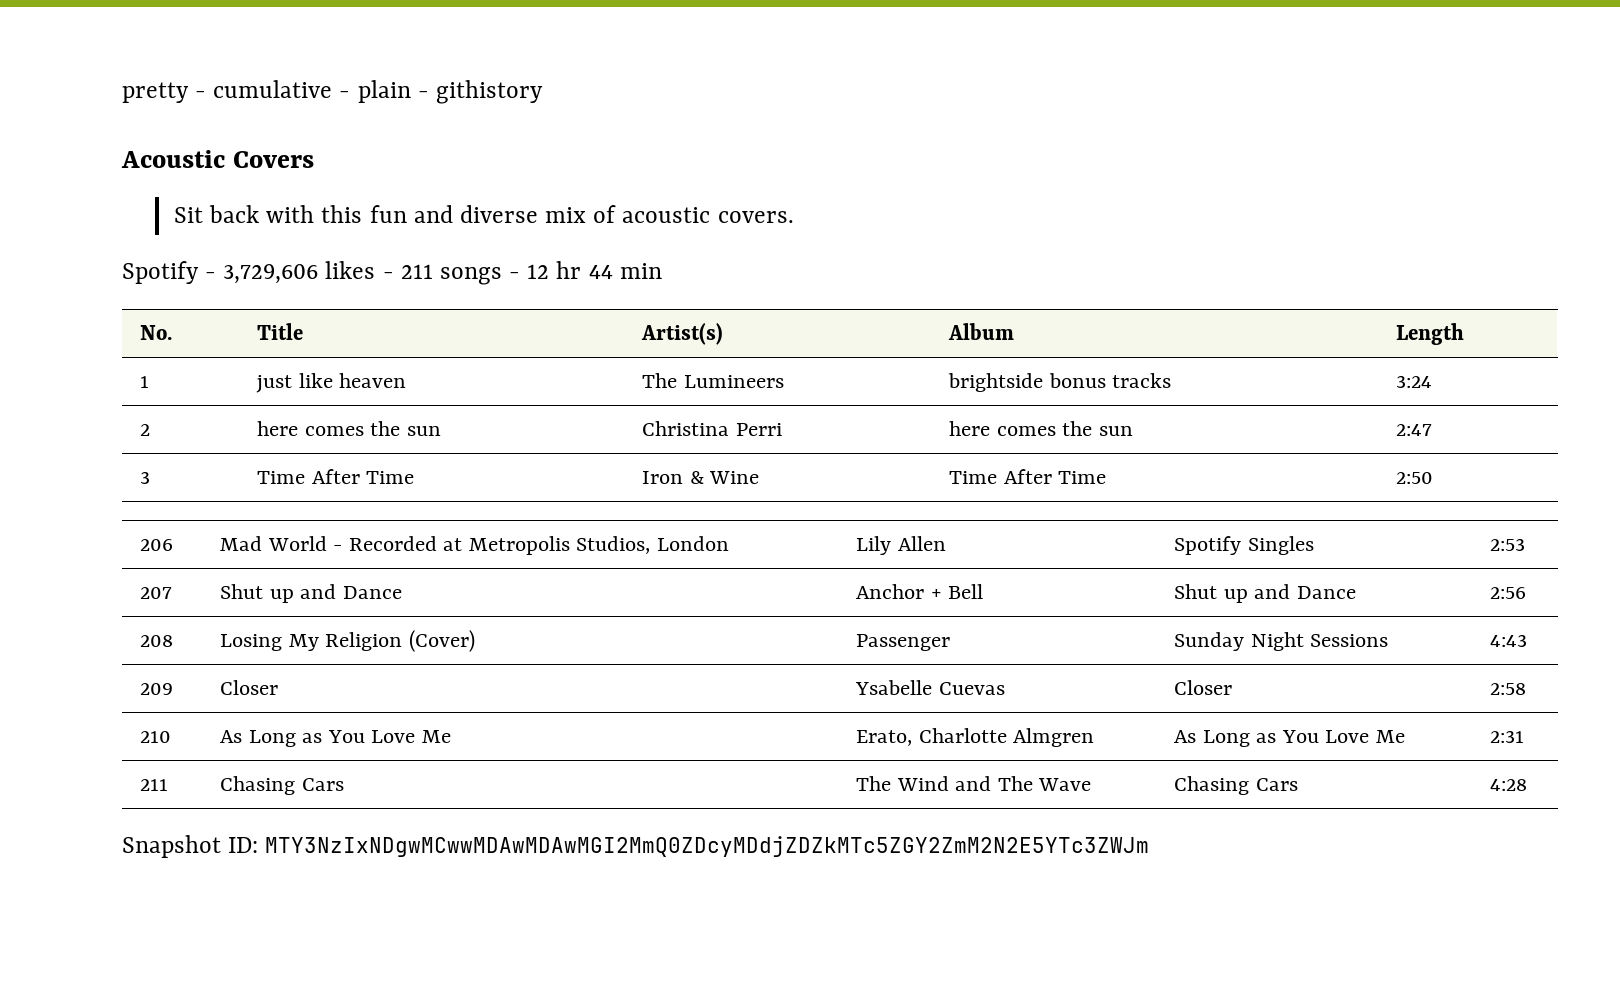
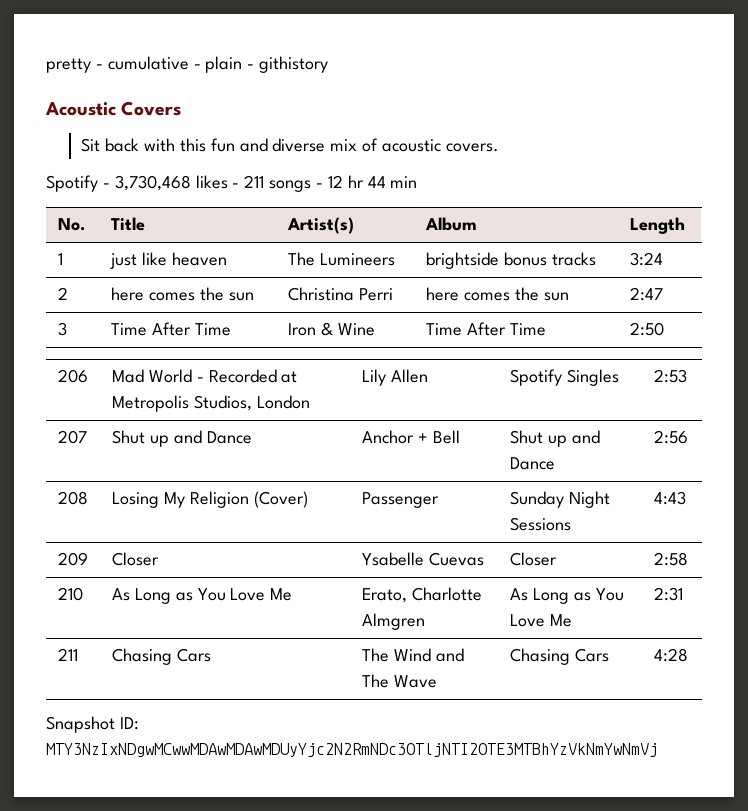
- Spotify - 3,729,606 likes - 211 songs - 12 hr 44 min
+ Spotify - 3,730,468 likes - 211 songs - 12 hr 44 min
- Snapshot ID: MTY3NzIxNDgwMCwwMDAwMDAwMGI2MmQ0ZDcyMDdjZDZkMTc5ZGY2ZmM2N2E5YTc3ZWJm
+ Snapshot ID: MTY3NzIxNDgwMCwwMDAwMDAwMDUyYjc2N2RmNDc3OTljNTI2OTE3MTBhYzVkNmYwNmVj

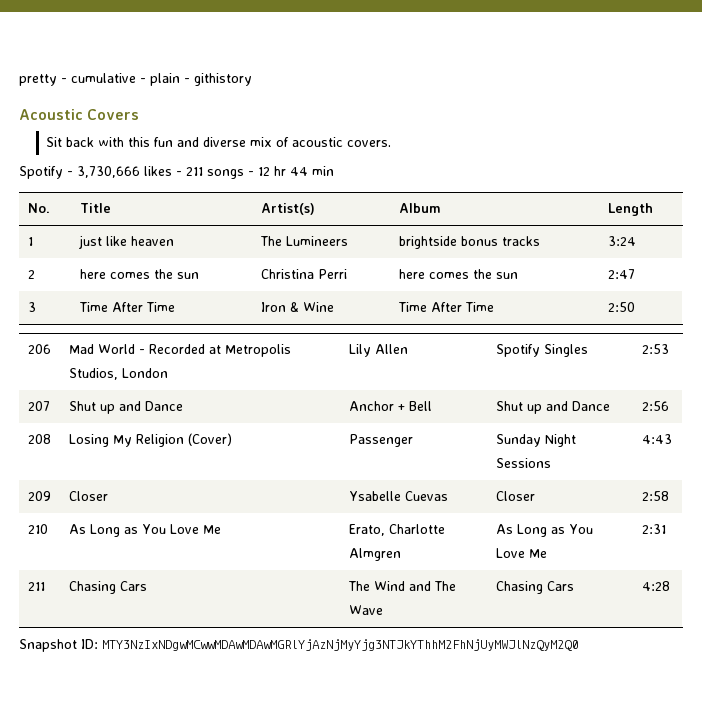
- Spotify - 3,730,468 likes - 211 songs - 12 hr 44 min
+ Spotify - 3,730,666 likes - 211 songs - 12 hr 44 min
- Snapshot ID: MTY3NzIxNDgwMCwwMDAwMDAwMDUyYjc2N2RmNDc3OTljNTI2OTE3MTBhYzVkNmYwNmVj
+ Snapshot ID: MTY3NzIxNDgwMCwwMDAwMDAwMGRlYjAzNjMyYjg3NTJkYThhM2FhNjUyMWJlNzQyM2Q0

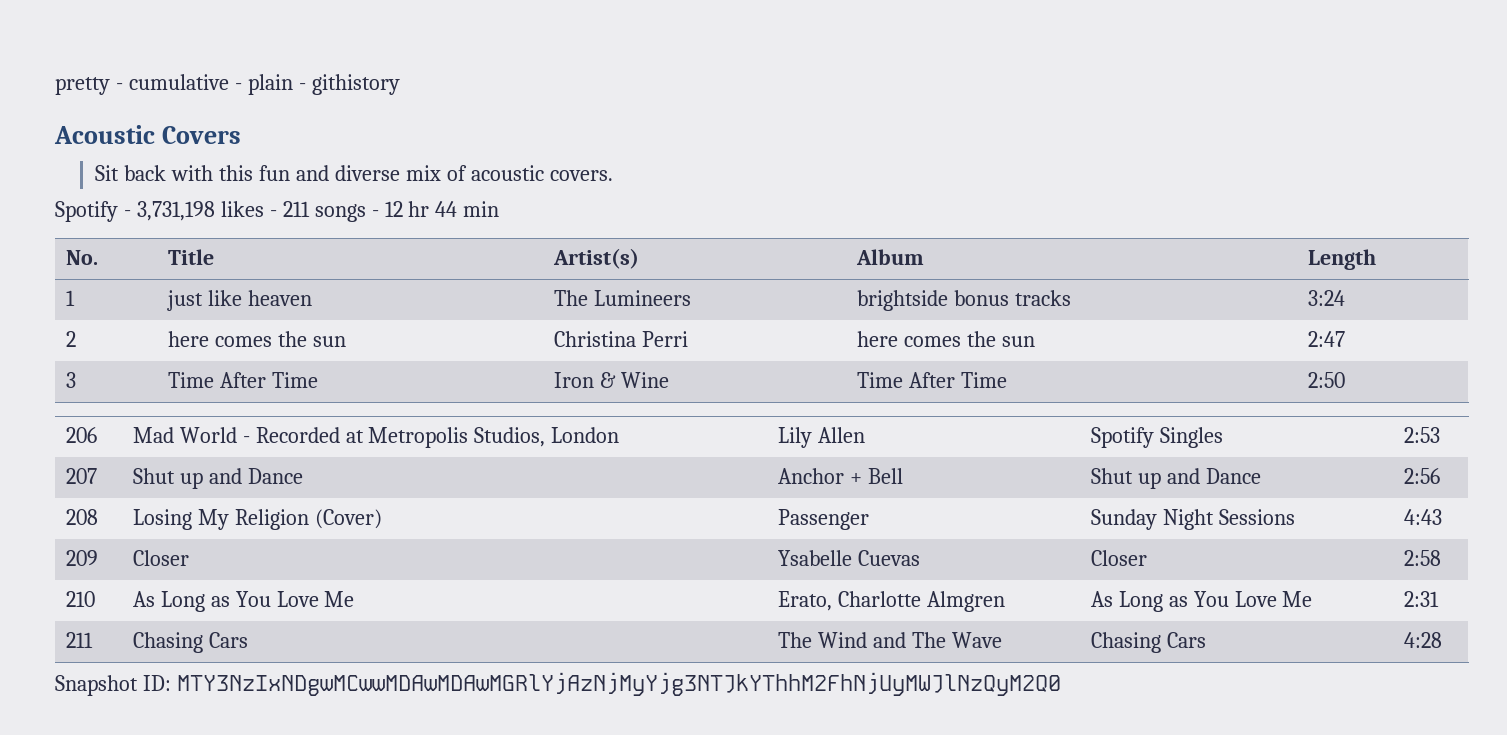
- Spotify - 3,730,666 likes - 211 songs - 12 hr 44 min
+ Spotify - 3,731,198 likes - 211 songs - 12 hr 44 min

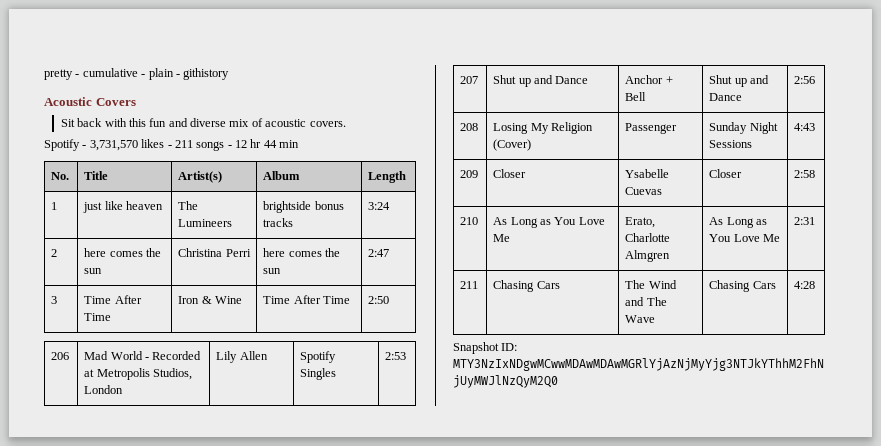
- Spotify - 3,731,198 likes - 211 songs - 12 hr 44 min
+ Spotify - 3,731,570 likes - 211 songs - 12 hr 44 min

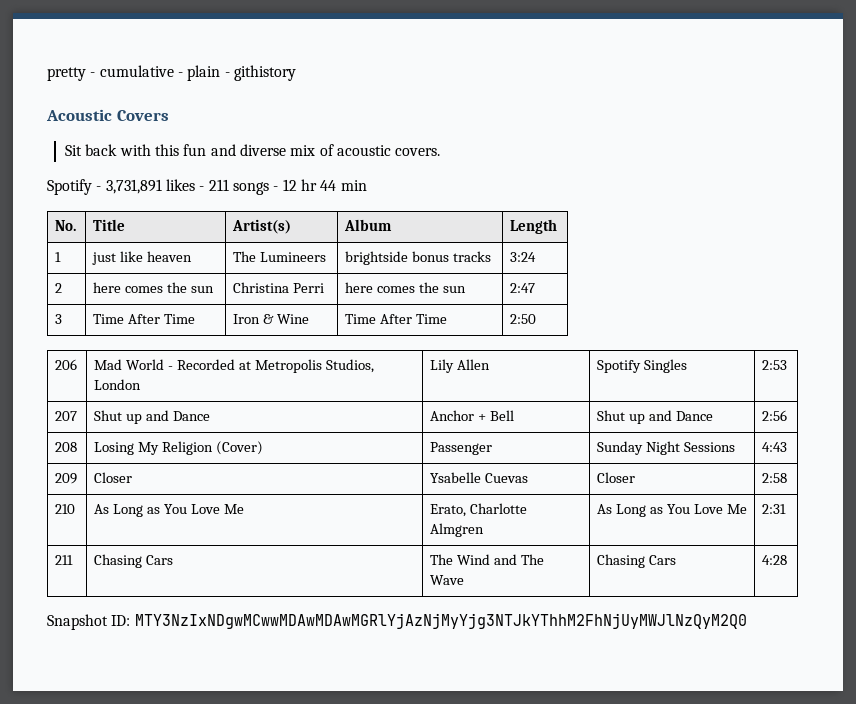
- Spotify - 3,731,570 likes - 211 songs - 12 hr 44 min
+ Spotify - 3,731,891 likes - 211 songs - 12 hr 44 min

